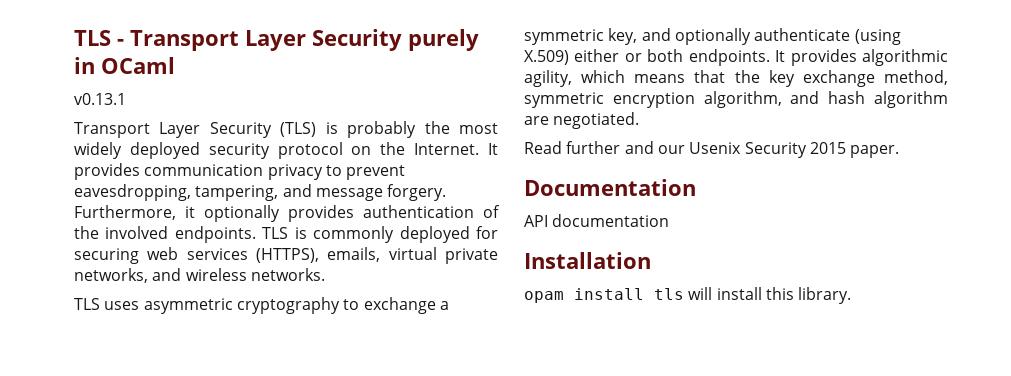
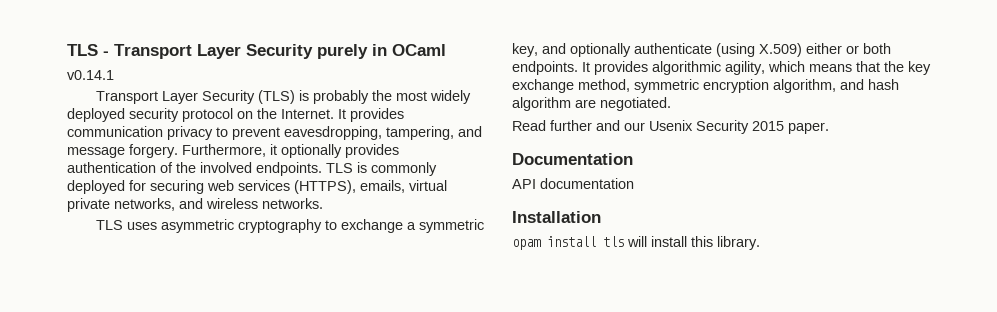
- v0.13.1
+ v0.14.1

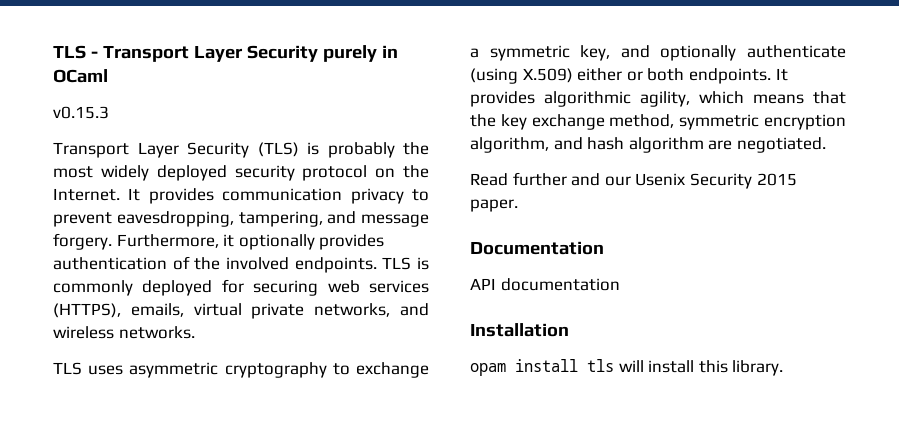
- v0.14.1
+ v0.15.3

